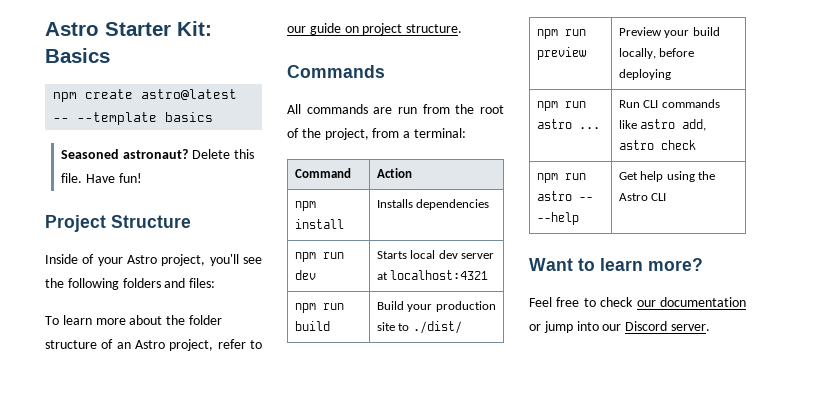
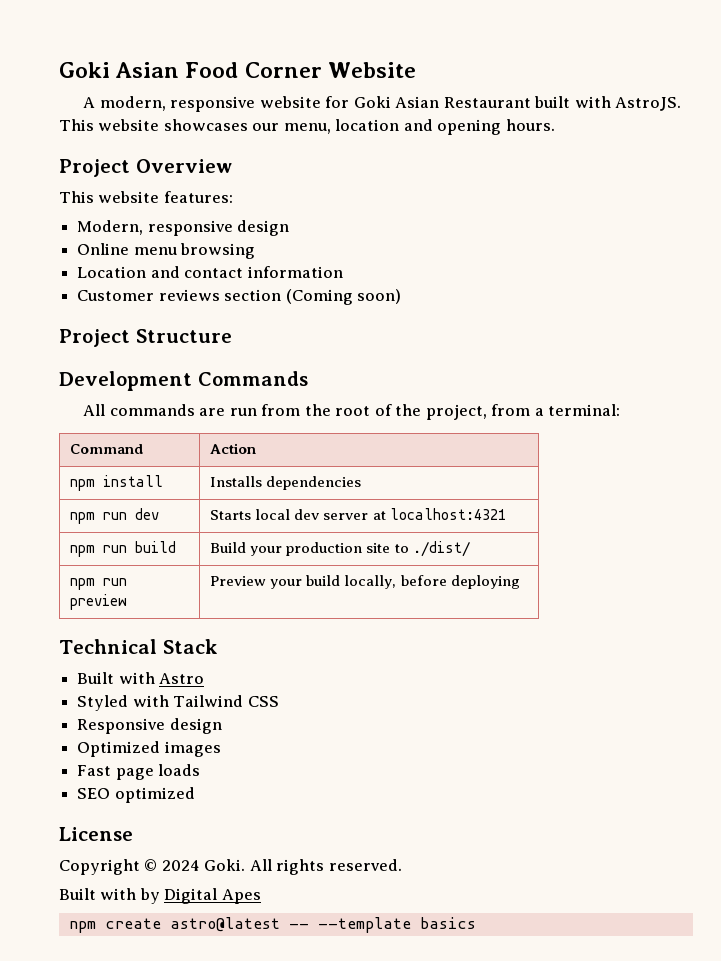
- Astro Starter Kit: Basics
- npm create astro@latest -- --template basics
- Seasoned astronaut? Delete this file. Have fun!
+ Goki Asian Food Corner Website
+ A modern, responsive website for Goki Asian Restaurant built with AstroJS. This website showcases our menu, location and opening hours.
+ Project Overview
+ This website features:
+ Modern, responsive design
+ Online menu browsing
+ Location and contact information
+ Customer reviews section (Coming soon)
  Project Structure
- Inside of your Astro project, you'll see the following folders and files:
- To learn more about the folder structure of an Astro project, refer to our guide on project structure.
- Commands
+ Development Commands
- npm run astro ... | Run CLI commands like astro add, astro check
- npm run astro -- --help | Get help using the Astro CLI
- Want to learn more?
- Feel free to check our documentation or jump into our Discord server.
+ Technical Stack
+ Built with Astro
+ Styled with Tailwind CSS
+ Responsive design
+ Optimized images
+ Fast page loads
+ SEO optimized
+ License
+ Copyright © 2024 Goki. All rights reserved.
+ Built with by Digital Apes
+ npm create astro@latest -- --template basics

